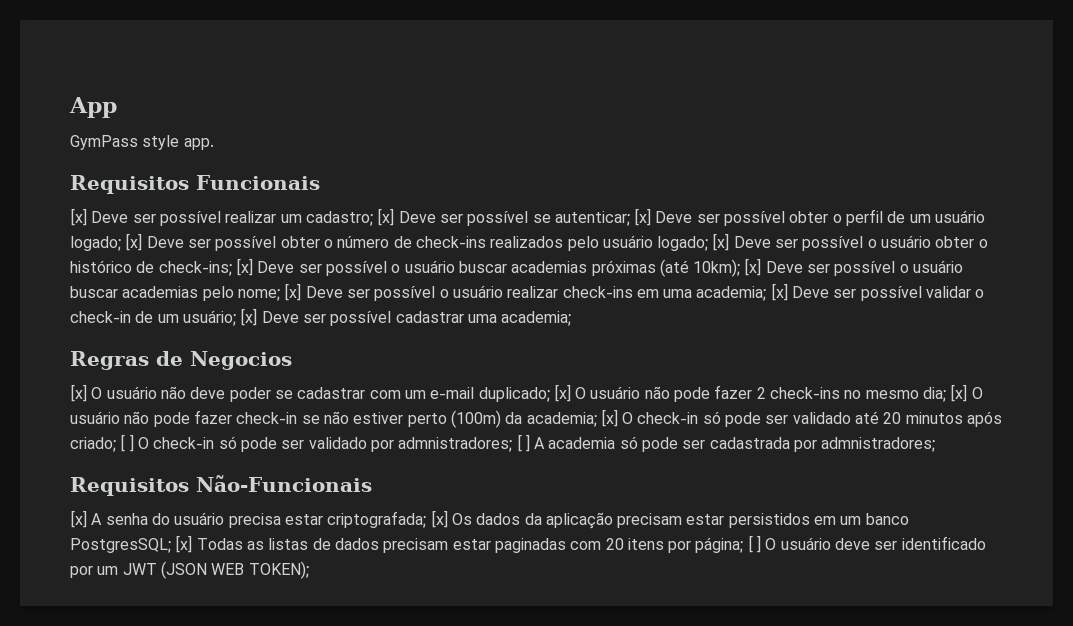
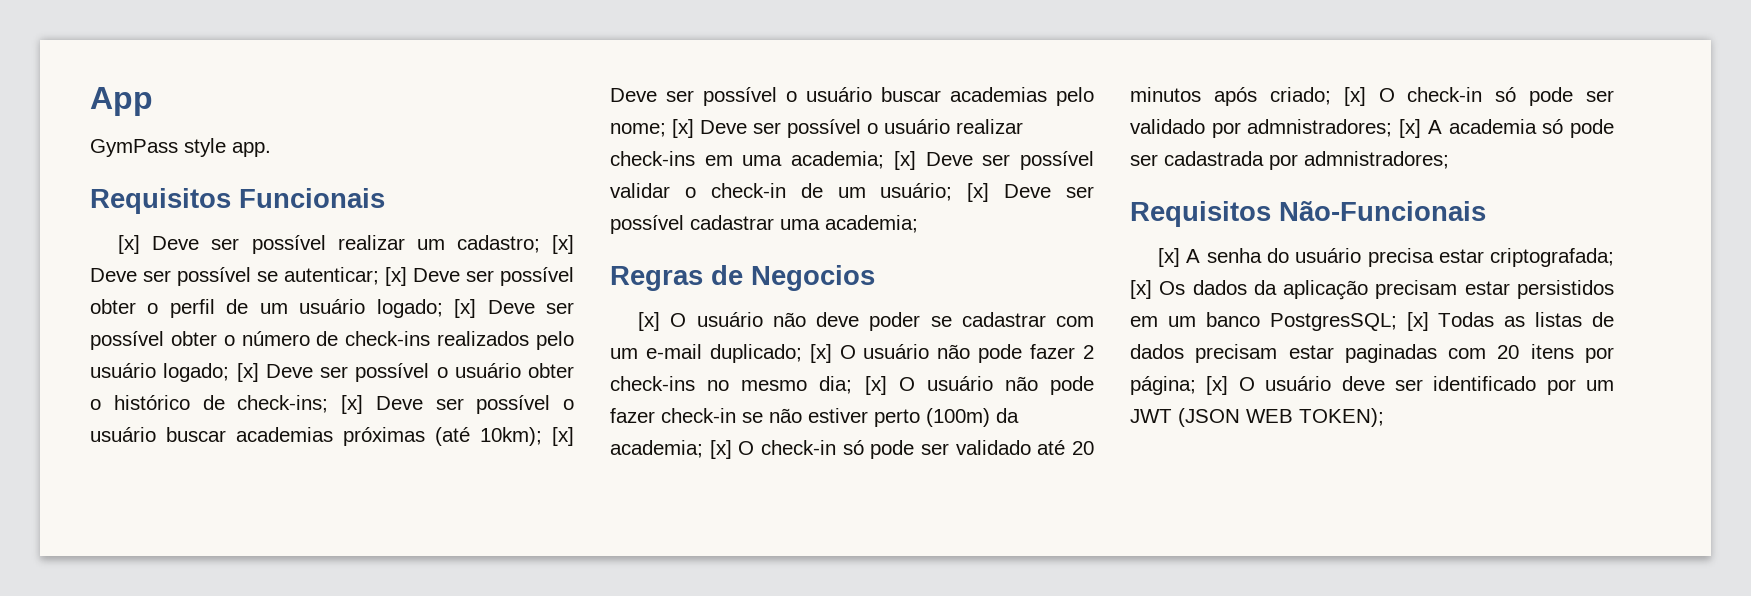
- [ ] O check-in só pode ser validado por admnistradores;
+ [x] O check-in só pode ser validado por admnistradores;
- [ ] A academia só pode ser cadastrada por admnistradores;
+ [x] A academia só pode ser cadastrada por admnistradores;
- [x] A senha do usuário precisa estar criptografada; [x] Os dados da aplicação precisam estar persistidos em um banco PostgresSQL; [x] Todas as listas de dados precisam estar paginadas com 20 itens por página; [ ] O usuário deve ser identificado por um JWT (JSON WEB TOKEN);
+ [x] A senha do usuário precisa estar criptografada; [x] Os dados da aplicação precisam estar persistidos em um banco PostgresSQL; [x] Todas as listas de dados precisam estar paginadas com 20 itens por página; [x] O usuário deve ser identificado por um JWT (JSON WEB TOKEN);

